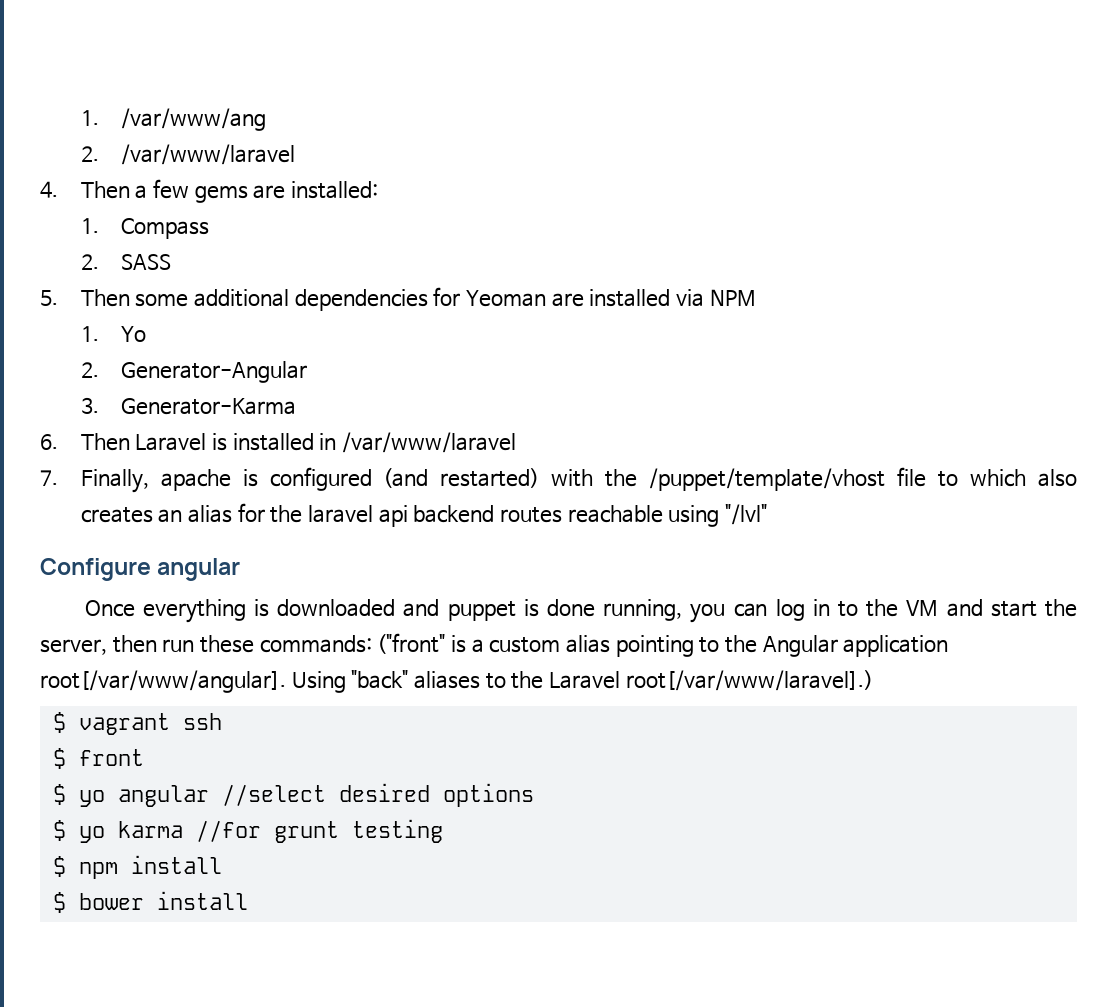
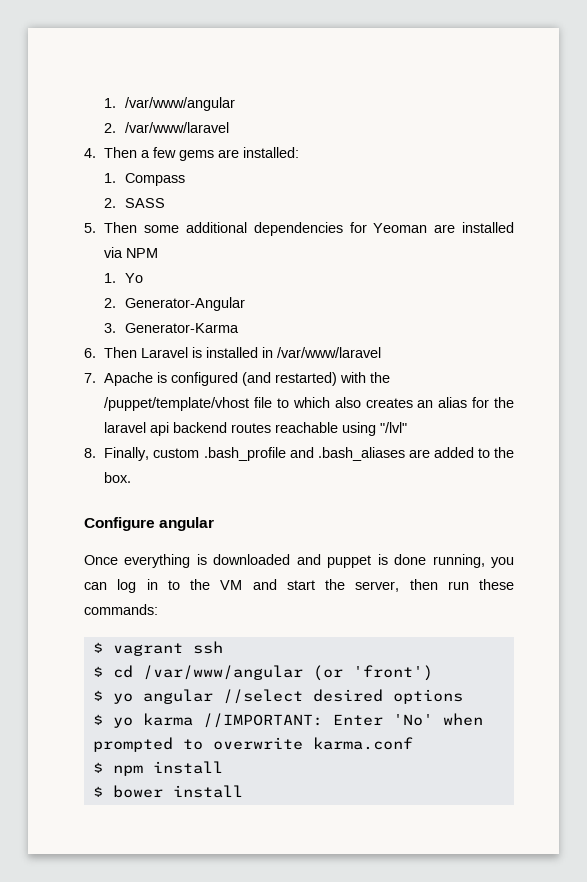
- 1. /var/www/ang
+ 1. /var/www/angular
- 7. Finally, apache is configured (and restarted) with the /puppet/template/vhost file to which also creates an alias for the laravel api backend routes reachable using "/lvl"
+ 7. Apache is configured (and restarted) with the /puppet/template/vhost file to which also creates an alias for the laravel api backend routes reachable using "/lvl"
+ 8. Finally, custom .bash_profile and .bash_aliases are added to the box.
- Once everything is downloaded and puppet is done running, you can log in to the VM and start the server, then run these commands: ("front" is a custom alias pointing to the Angular application root[/var/www/angular]. Using "back" aliases to the Laravel root[/var/www/laravel].)
+ Once everything is downloaded and puppet is done running, you can log in to the VM and start the server, then run these commands:
- $ front
+ $ cd /var/www/angular (or 'front')
- $ yo karma //for grunt testing
+ $ yo karma //IMPORTANT: Enter 'No' when prompted to overwrite karma.conf

